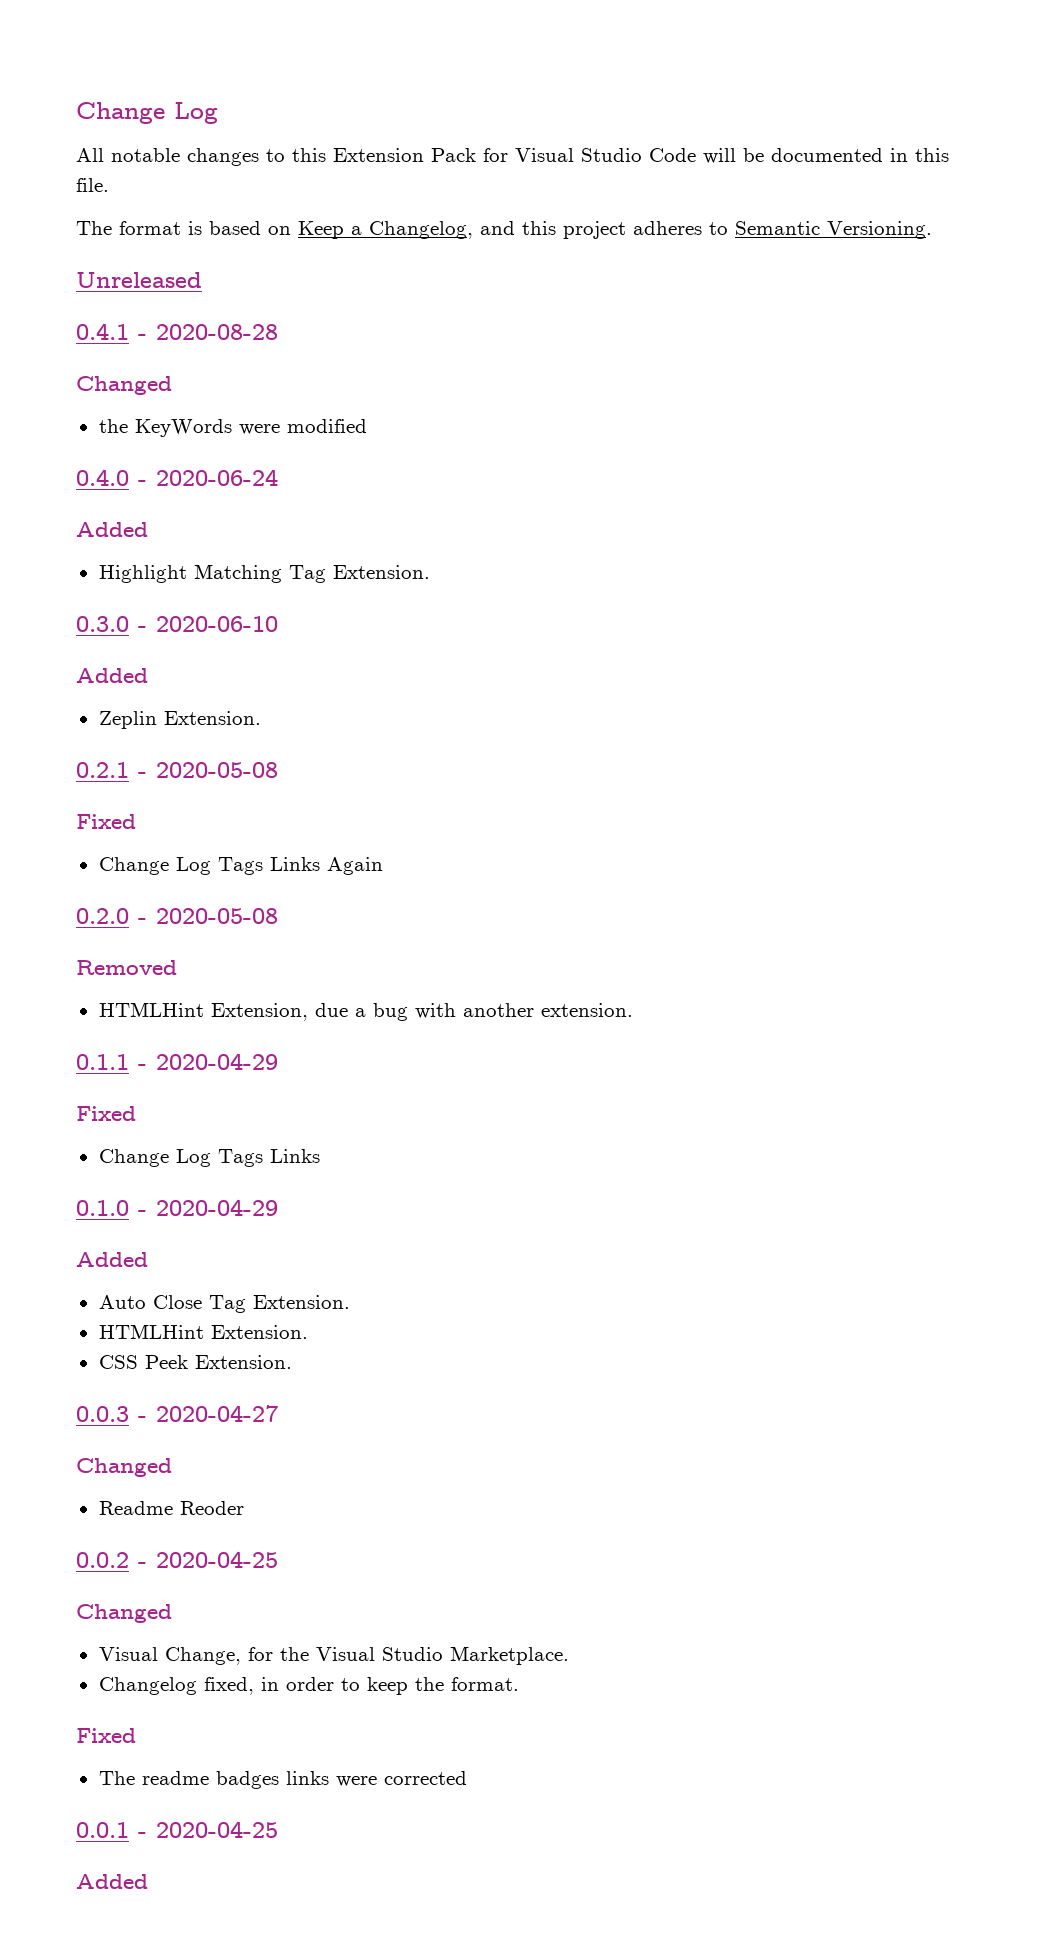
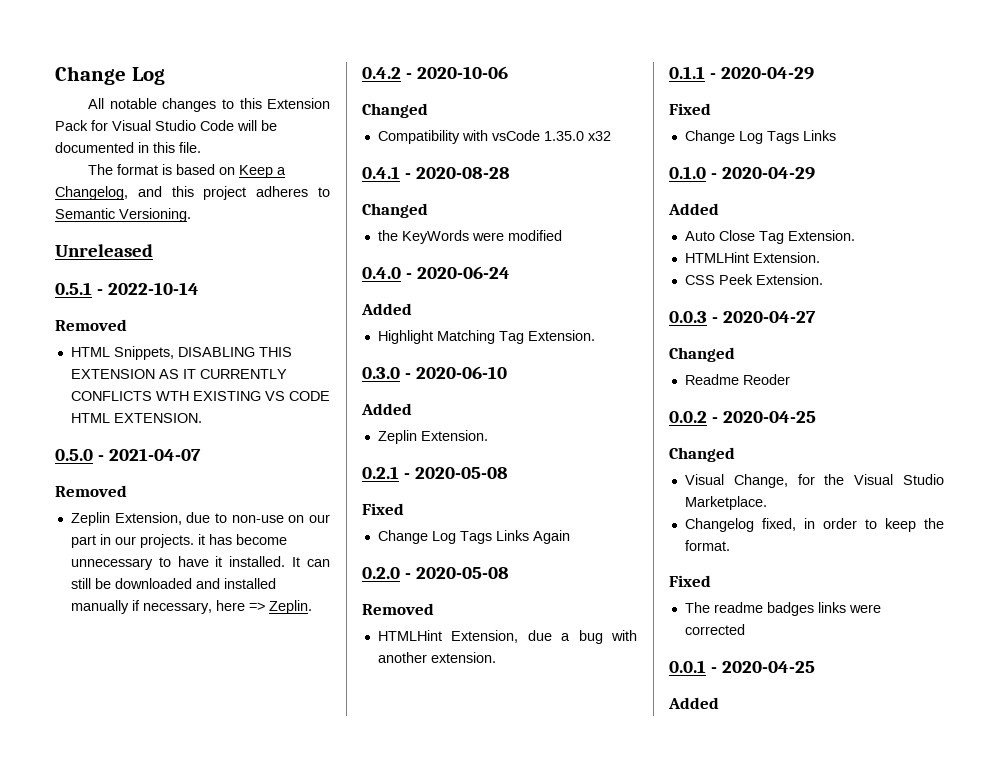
+ 0.5.1 - 2022-10-14
+ Removed
+ HTML Snippets, DISABLING THIS EXTENSION AS IT CURRENTLY CONFLICTS WTH EXISTING VS CODE HTML EXTENSION.
+ 0.5.0 - 2021-04-07
+ Removed
+ Zeplin Extension, due to non-use on our part in our projects. it has become unnecessary to have it installed. It can still be downloaded and installed manually if necessary, here => Zeplin.
+ 0.4.2 - 2020-10-06
+ Changed
+ Compatibility with vsCode 1.35.0 x32

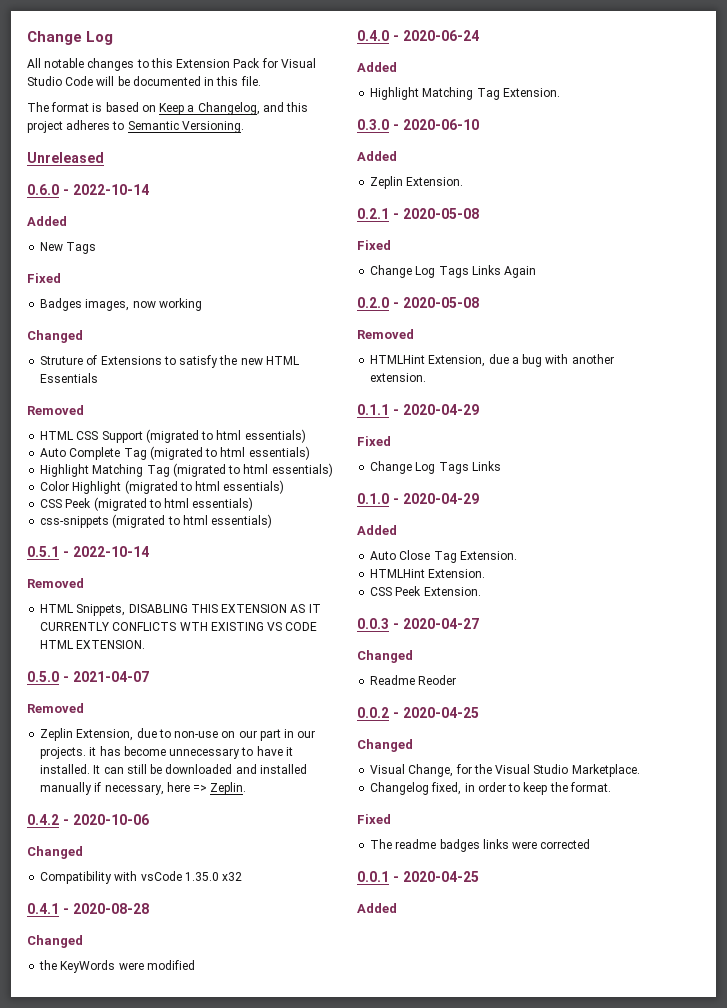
+ 0.6.0 - 2022-10-14
+ Added
+ New Tags
+ Fixed
+ Badges images, now working
+ Changed
+ Struture of Extensions to satisfy the new HTML Essentials
+ Removed
+ HTML CSS Support (migrated to html essentials)
+ Auto Complete Tag (migrated to html essentials)
+ Highlight Matching Tag (migrated to html essentials)
+ Color Highlight (migrated to html essentials)
+ CSS Peek (migrated to html essentials)
+ css-snippets (migrated to html essentials)

